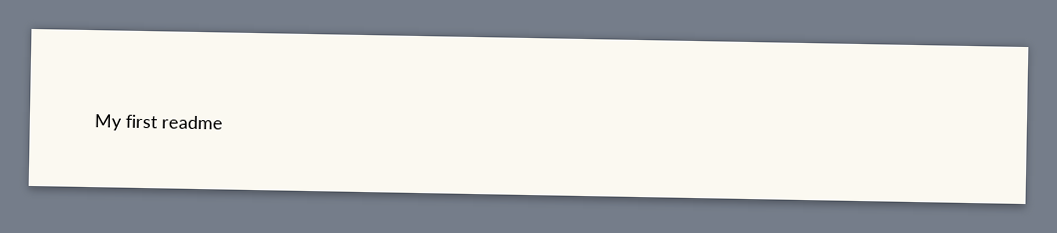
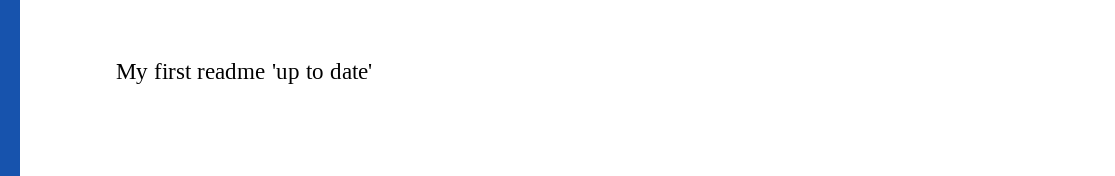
- My first readme
+ My first readme 'up to date'

